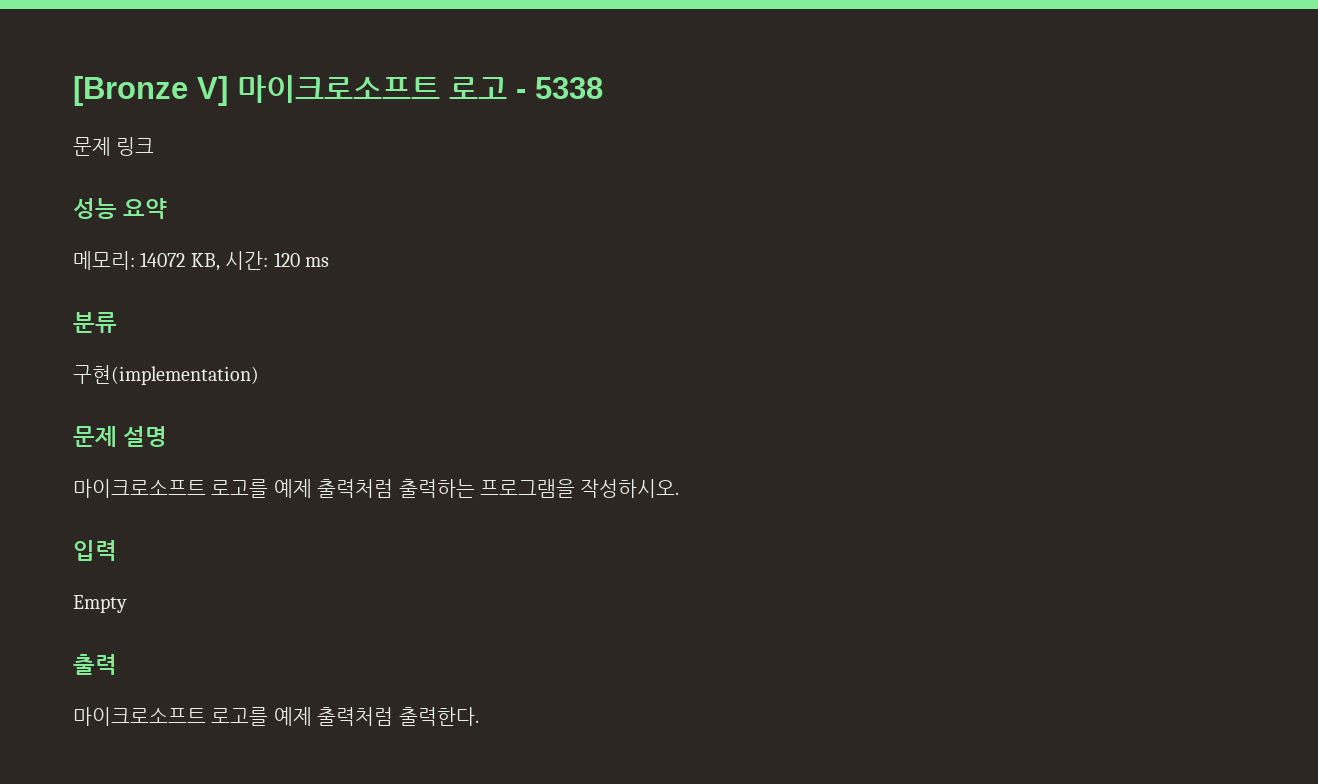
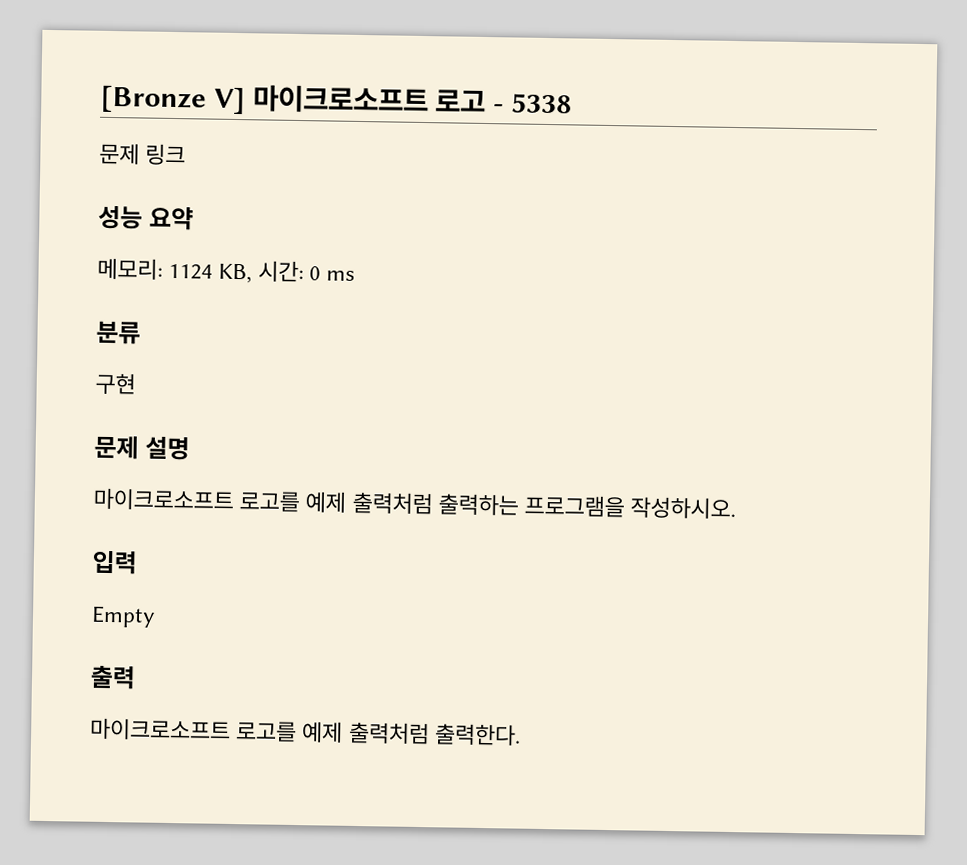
- 메모리: 14072 KB, 시간: 120 ms
+ 메모리: 1124 KB, 시간: 0 ms
- 구현(implementation)
+ 구현

